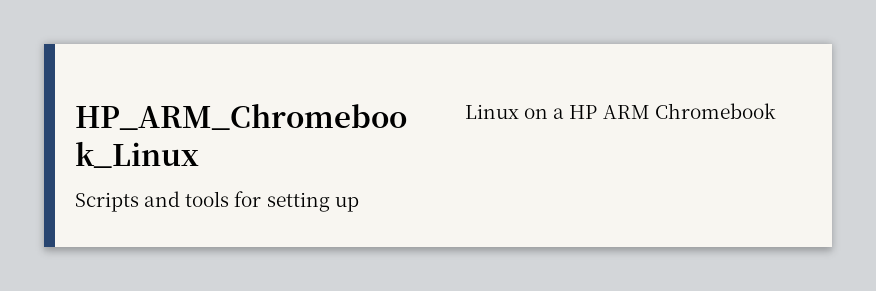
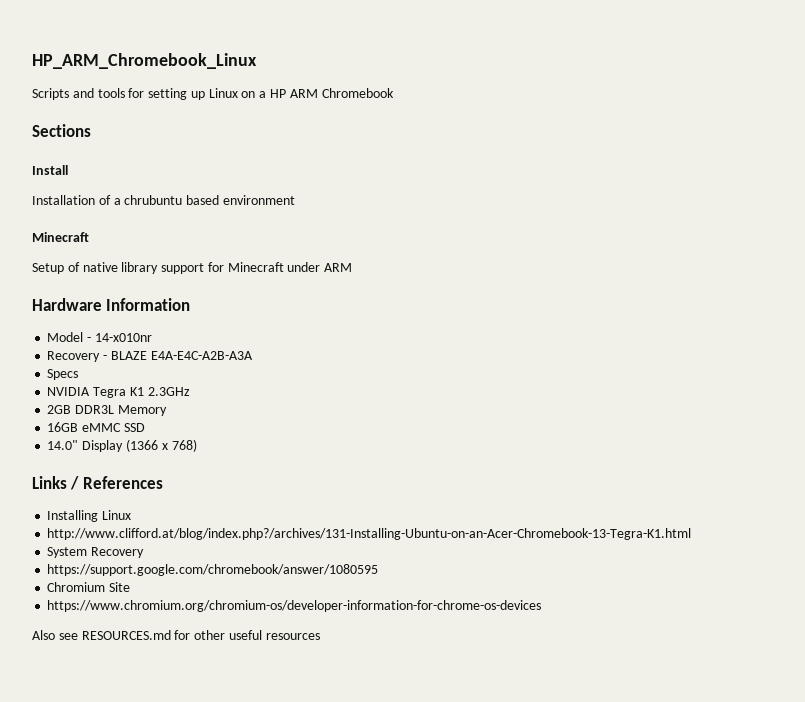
+ Sections
+ Install
+ Installation of a chrubuntu based environment
+ Minecraft
+ Setup of native library support for Minecraft under ARM
+ Hardware Information
+ Model - 14-x010nr
+ Recovery - BLAZE E4A-E4C-A2B-A3A
+ Specs
+ NVIDIA Tegra K1 2.3GHz
+ 2GB DDR3L Memory
+ 16GB eMMC SSD
+ 14.0" Display (1366 x 768)
+ Links / References
+ Installing Linux
+ http://www.clifford.at/blog/index.php?/archives/131-Installing-Ubuntu-on-an-Acer-Chromebook-13-Tegra-K1.html
+ System Recovery
+ https://support.google.com/chromebook/answer/1080595
+ Chromium Site
+ https://www.chromium.org/chromium-os/developer-information-for-chrome-os-devices
+ Also see RESOURCES.md for other useful resources

